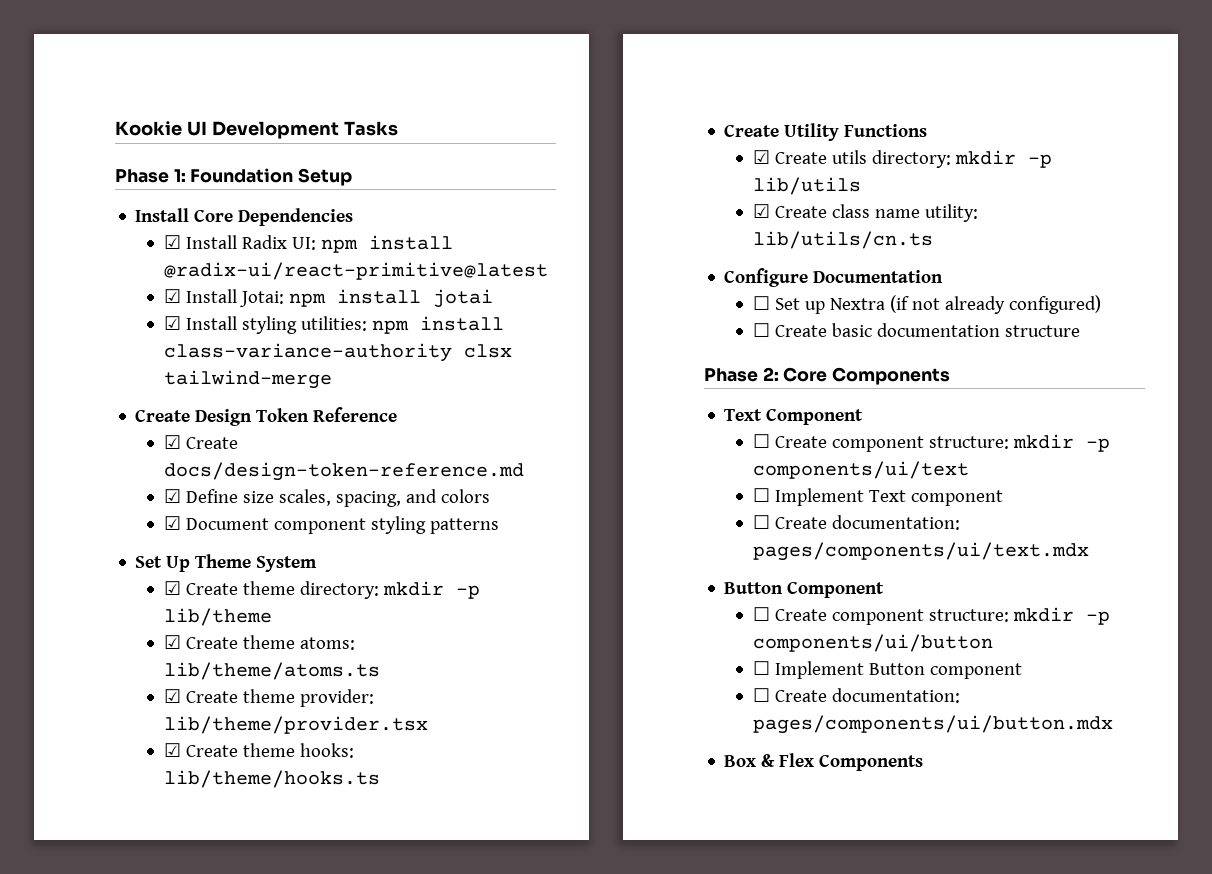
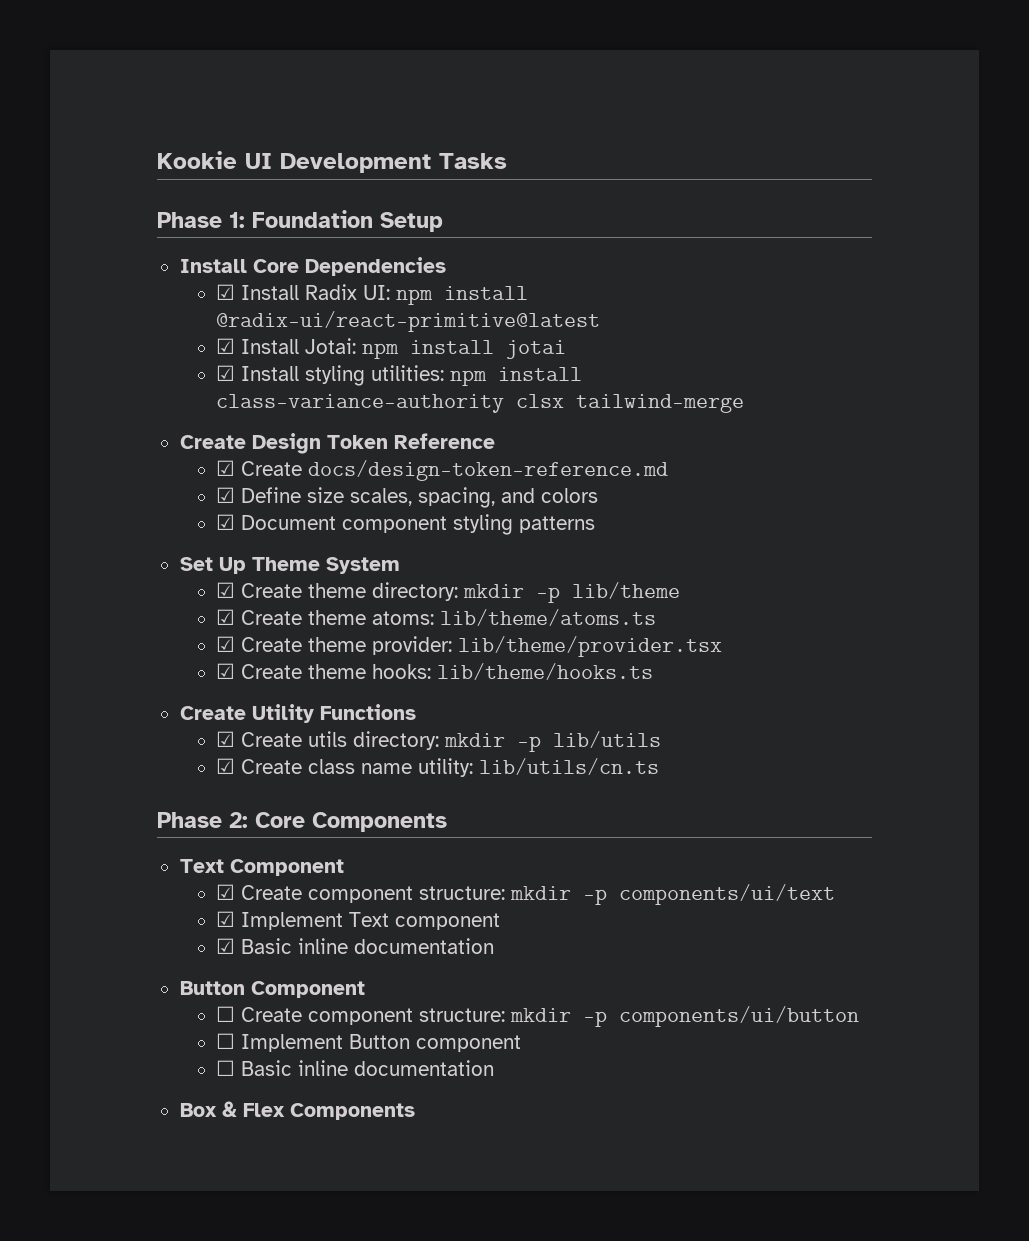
- Configure Documentation
- ☐ Set up Nextra (if not already configured)
- ☐ Create basic documentation structure
- ☐ Create component structure: mkdir -p components/ui/text
+ ☑ Create component structure: mkdir -p components/ui/text
- ☐ Implement Text component
+ ☑ Implement Text component
- ☐ Create documentation: pages/components/ui/text.mdx
+ ☑ Basic inline documentation
- ☐ Create documentation: pages/components/ui/button.mdx
+ ☐ Basic inline documentation

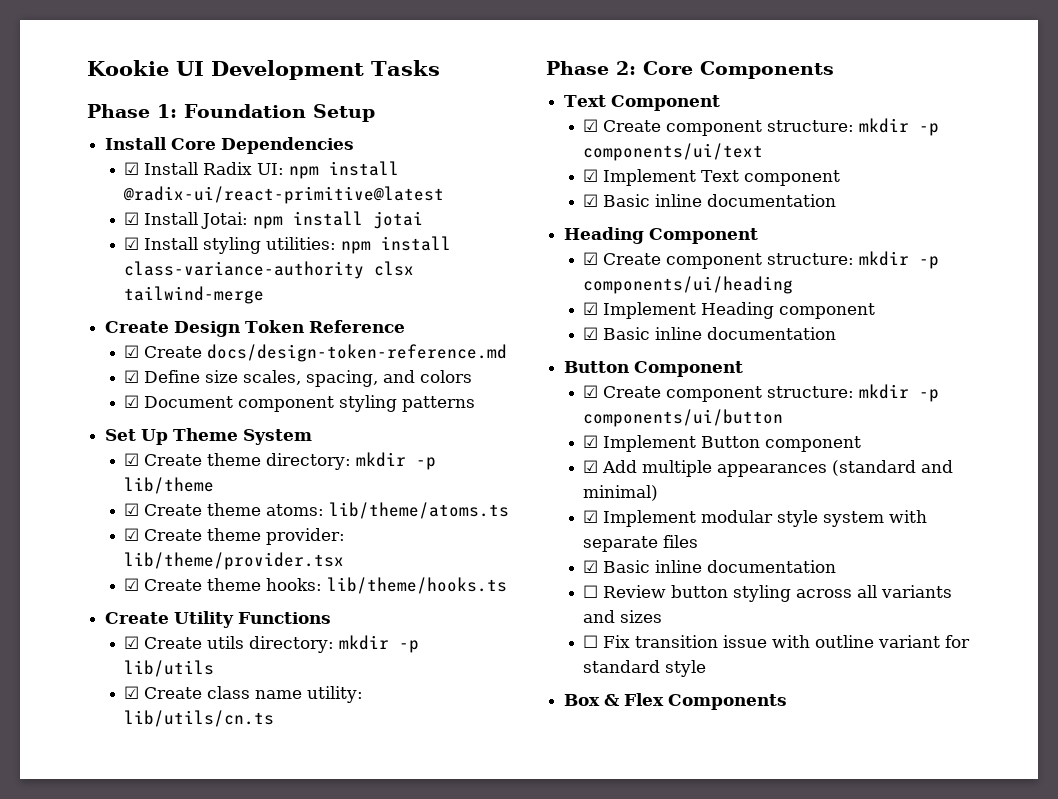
+ Heading Component
+ ☑ Create component structure: mkdir -p components/ui/heading
+ ☑ Implement Heading component
+ ☑ Basic inline documentation
- ☐ Create component structure: mkdir -p components/ui/button
+ ☑ Create component structure: mkdir -p components/ui/button
- ☐ Implement Button component
+ ☑ Implement Button component
- ☐ Basic inline documentation
+ ☑ Add multiple appearances (standard and minimal)
+ ☑ Implement modular style system with separate files
+ ☑ Basic inline documentation
+ ☐ Review button styling across all variants and sizes
+ ☐ Fix transition issue with outline variant for standard style

